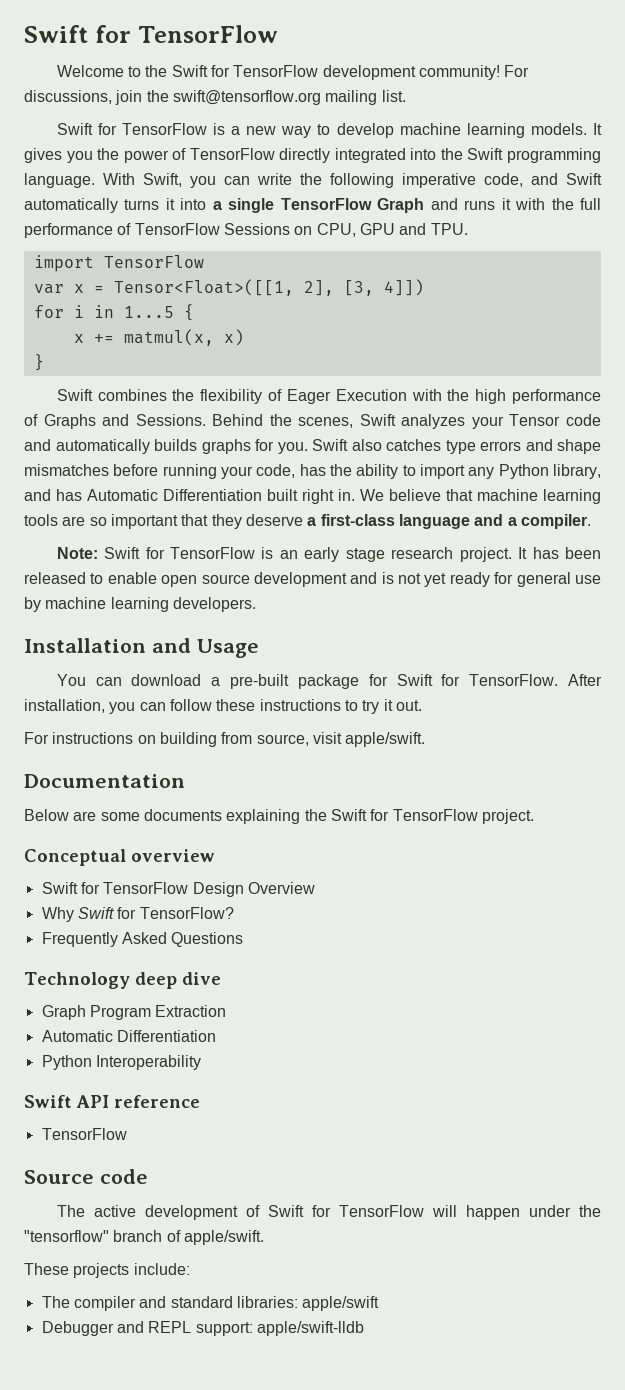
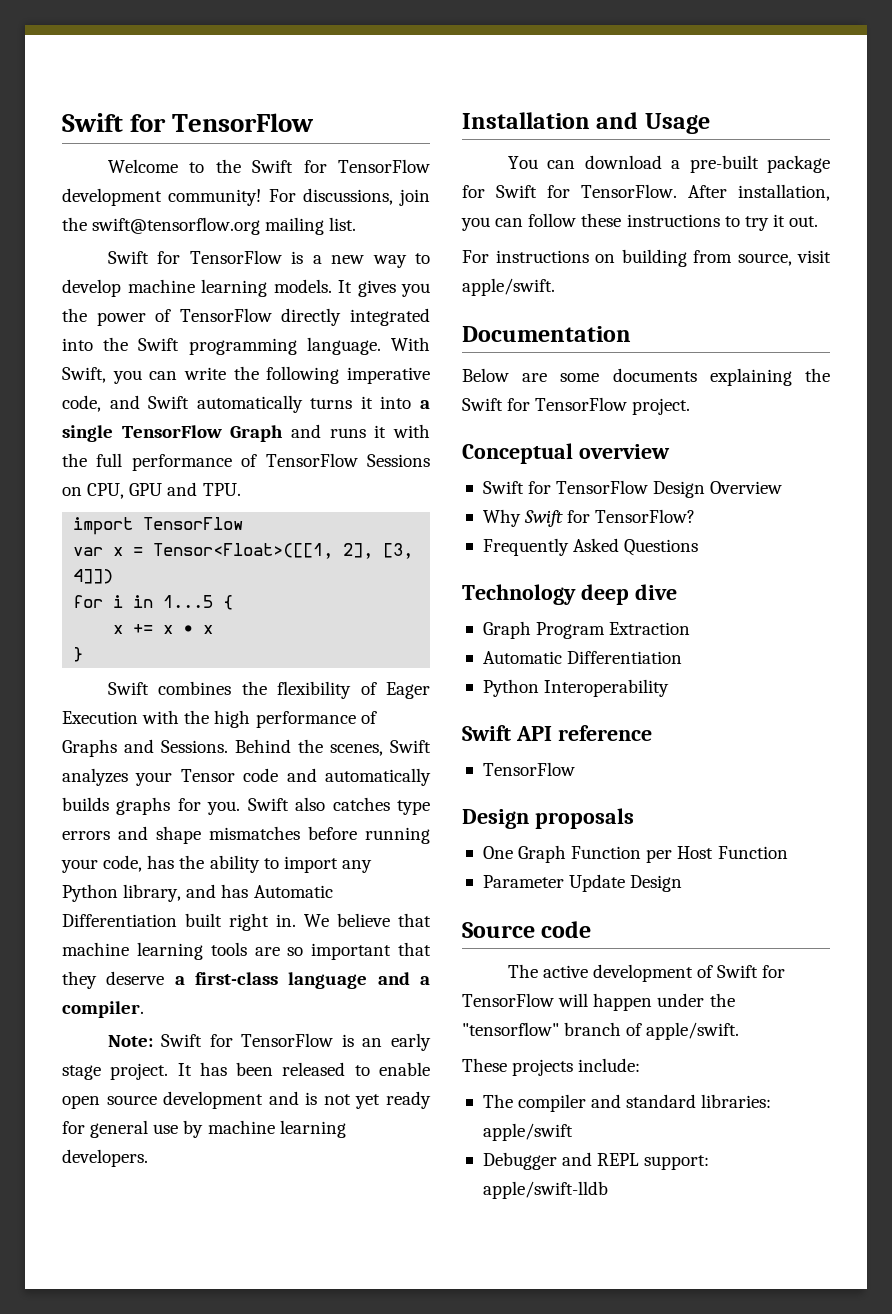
- x += matmul(x, x)
+ x += x • x
- Note: Swift for TensorFlow is an early stage research project.
+ Note: Swift for TensorFlow is an early stage project.
+ Design proposals
+ One Graph Function per Host Function
+ Parameter Update Design

